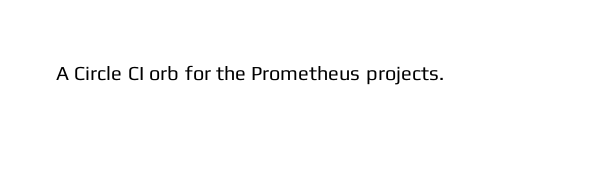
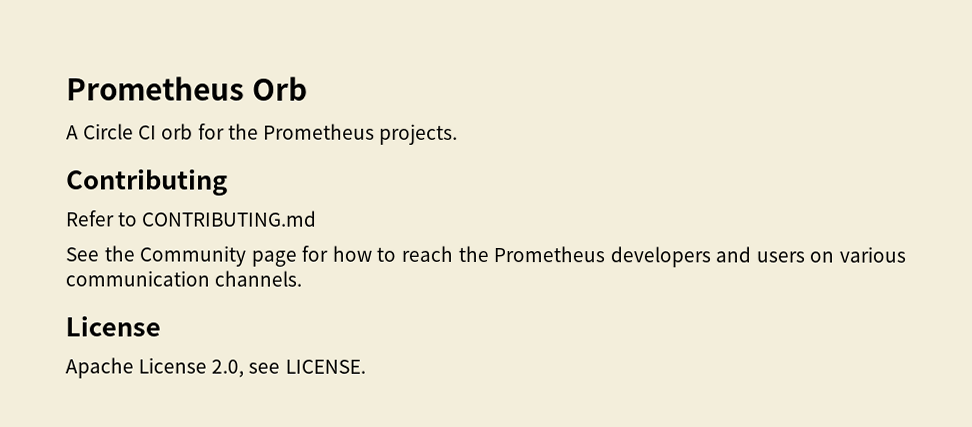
+ Prometheus Orb
+ Contributing
+ Refer to CONTRIBUTING.md
+ See the Community page for how to reach the Prometheus developers and users on various communication channels.
+ License
+ Apache License 2.0, see LICENSE.

